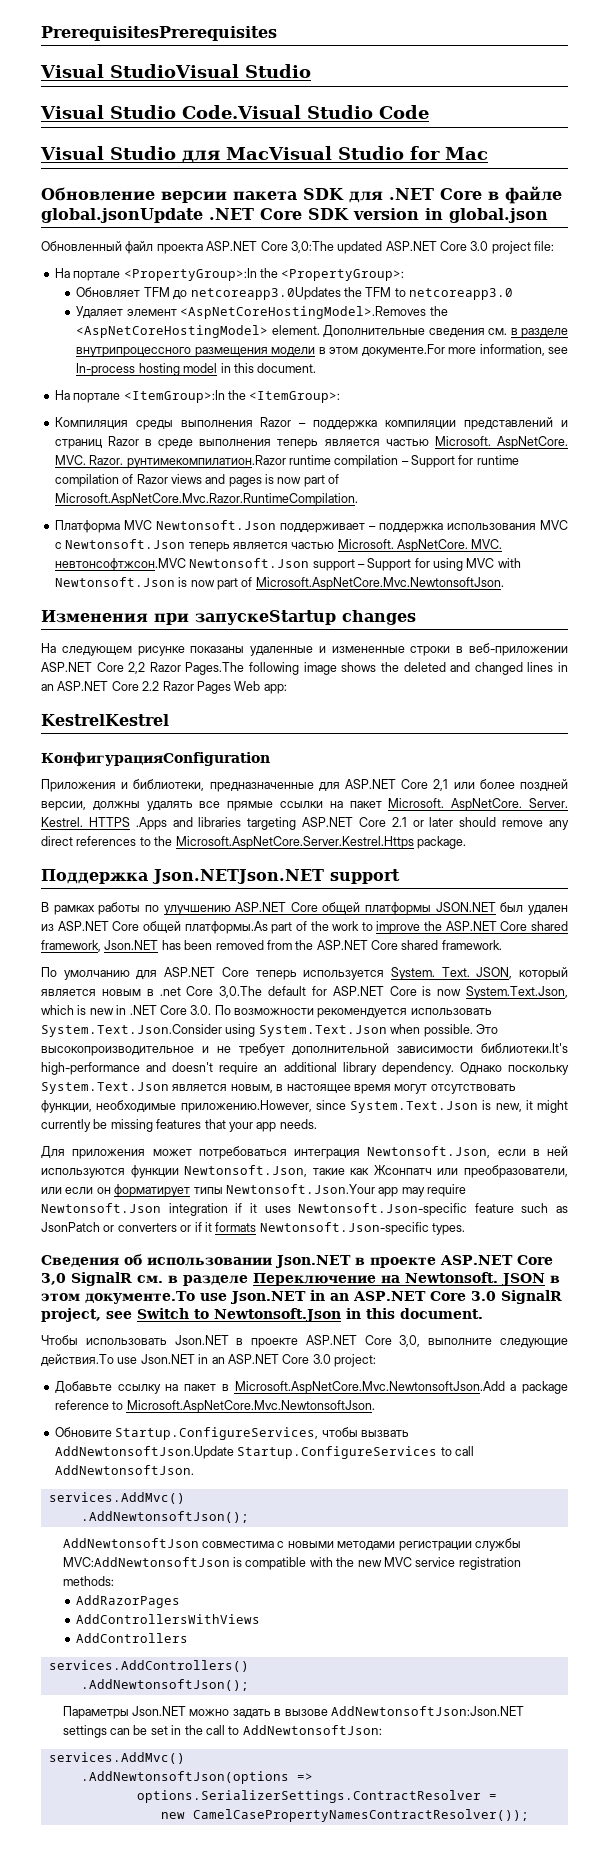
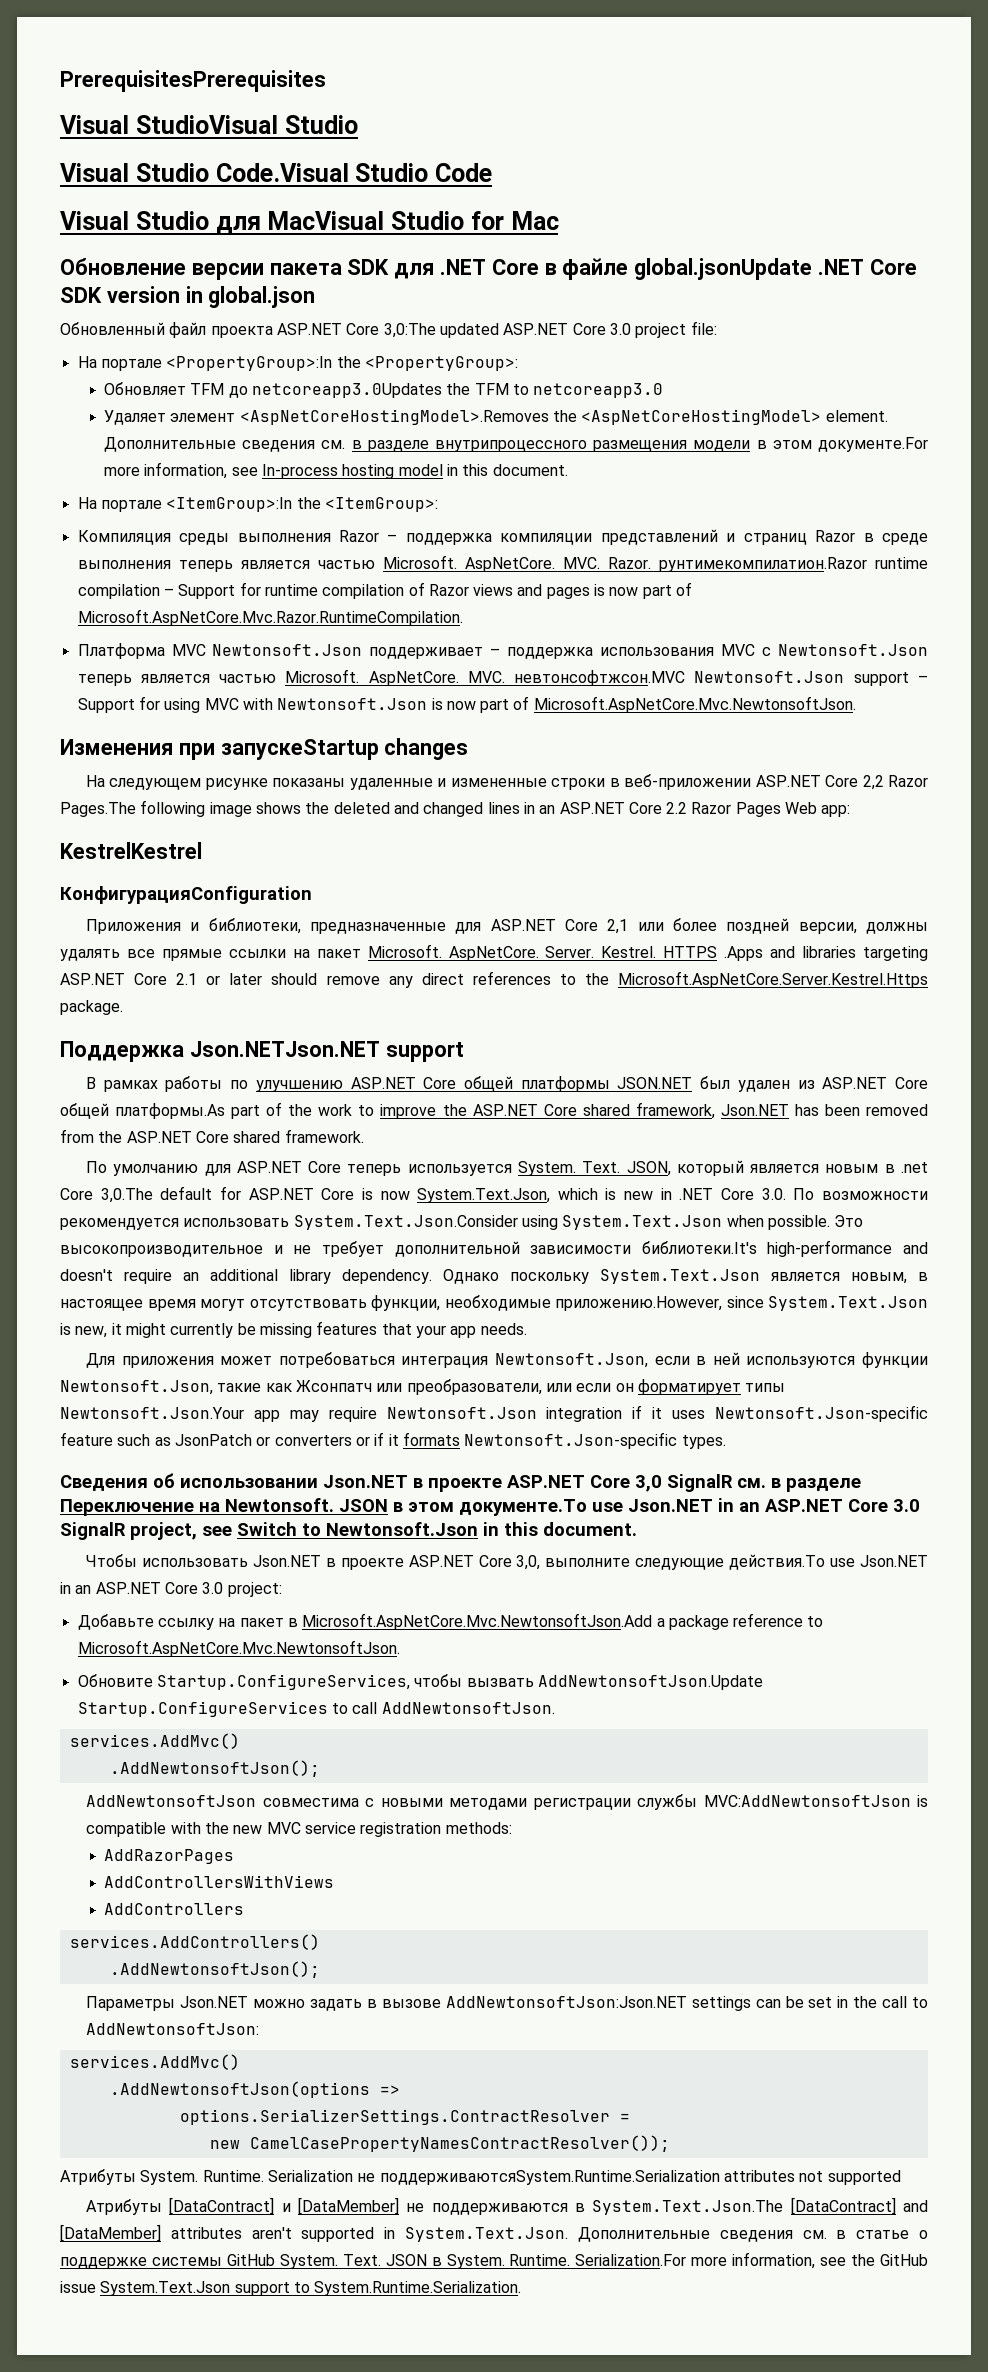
+ Атрибуты System. Runtime. Serialization не поддерживаютсяSystem.Runtime.Serialization attributes not supported
+ Атрибуты [DataContract] и [DataMember] не поддерживаются в System.Text.Json.The [DataContract] and [DataMember] attributes aren't supported in System.Text.Json. Дополнительные сведения см. в статье о поддержке системы GitHub System. Text. JSON в System. Runtime. Serialization.For more information, see the GitHub issue System.Text.Json support to System.Runtime.Serialization.

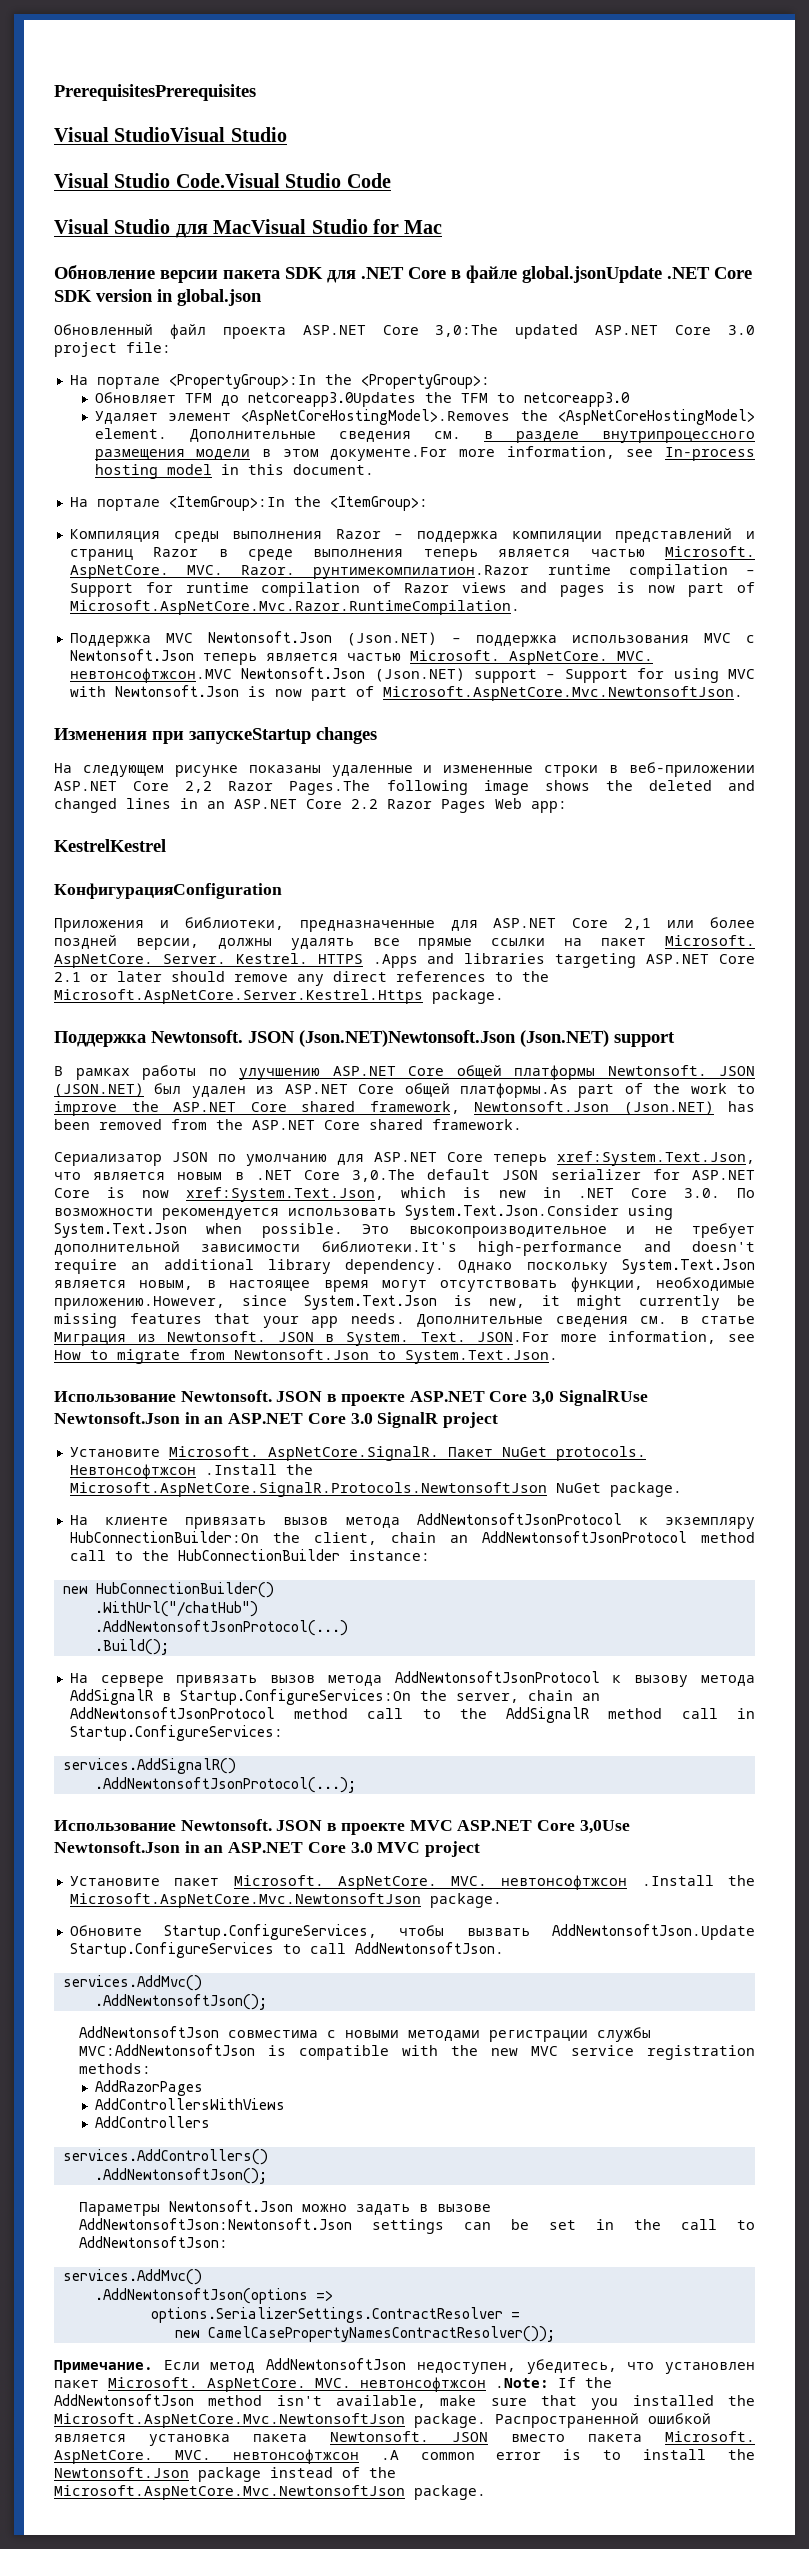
- Платформа MVC Newtonsoft.Json поддерживает – поддержка использования MVC с Newtonsoft.Json теперь является частью Microsoft.
+ Поддержка MVC Newtonsoft.Json (Json.NET) – поддержка использования MVC с Newtonsoft.Json теперь является частью Microsoft.
- MVC. невтонсофтжсон.MVC Newtonsoft.Json support – Support for using MVC with Newtonsoft.Json is now part of Microsoft.AspNetCore.Mvc.NewtonsoftJson.
+ MVC. невтонсофтжсон.MVC Newtonsoft.Json (Json.NET) support – Support for using MVC with Newtonsoft.Json is now part of Microsoft.AspNetCore.Mvc.NewtonsoftJson.
- Поддержка Json.NETJson.NET support
+ Поддержка Newtonsoft. JSON (Json.NET)Newtonsoft.Json (Json.NET) support
- В рамках работы по улучшению ASP.NET Core общей платформы JSON.NET был удален из ASP.NET Core общей платформы.As part of the work to improve the ASP.NET Core shared framework, Json.NET has been removed from the ASP.NET Core shared framework.
+ В рамках работы по улучшению ASP.NET Core общей платформы Newtonsoft. JSON (JSON.NET) был удален из ASP.NET Core общей платформы.As part of the work to improve the ASP.NET Core shared framework, Newtonsoft.Json (Json.NET) has been removed from the ASP.NET Core shared framework.
- По умолчанию для ASP.NET Core теперь используется System. Text. JSON, который является новым в .net Core 3,0.The default for ASP.NET Core is now System.Text.Json, which is new in .NET Core 3.0. По возможности рекомендуется использовать System.Text.Json.Consider using System.Text.Json when possible.
+ Сериализатор JSON по умолчанию для ASP.NET Core теперь xref:System.Text.Json, что является новым в .NET Core 3,0.The default JSON serializer for ASP.NET Core is now xref:System.Text.Json, which is new in .NET Core 3.0. По возможности рекомендуется использовать System.Text.Json.Consider using System.Text.Json when possible.
- Однако поскольку System.Text.Json является новым, в настоящее время могут отсутствовать функции, необходимые приложению.However, since System.Text.Json is new, it might currently be missing features that your app needs.
- Для приложения может потребоваться интеграция Newtonsoft.Json, если в ней используются функции Newtonsoft.Json, такие как Жсонпатч или преобразователи, или если он форматирует типы Newtonsoft.Json.Your app may require Newtonsoft.Json integration if it uses Newtonsoft.Json-specific feature such as JsonPatch or converters or if it formats Newtonsoft.Json-specific types.
- Сведения об использовании Json.NET в проекте ASP.NET Core 3,0 SignalR см. в разделе Переключение на Newtonsoft. JSON в этом документе.To use Json.NET in an ASP.NET Core 3.0 SignalR project, see Switch to Newtonsoft.Json in this document.
- Чтобы использовать Json.NET в проекте ASP.NET Core 3,0, выполните следующие действия.To use Json.NET in an ASP.NET Core 3.0 project:
- Добавьте ссылку на пакет в Microsoft.AspNetCore.Mvc.NewtonsoftJson.Add a package reference to Microsoft.AspNetCore.Mvc.NewtonsoftJson.
+ Однако поскольку System.Text.Json является новым, в настоящее время могут отсутствовать функции, необходимые приложению.However, since System.Text.Json is new, it might currently be missing features that your app needs. Дополнительные сведения см. в статье Миграция из Newtonsoft. JSON в System. Text. JSON.For more information, see How to migrate from Newtonsoft.Json to System.Text.Json.
+ Использование Newtonsoft. JSON в проекте ASP.NET Core 3,0 SignalRUse Newtonsoft.Json in an ASP.NET Core 3.0 SignalR project
+ Установите Microsoft. AspNetCore.SignalR. Пакет NuGet protocols. Невтонсофтжсон .Install the Microsoft.AspNetCore.SignalR.Protocols.NewtonsoftJson NuGet package.
+ На клиенте привязать вызов метода AddNewtonsoftJsonProtocol к экземпляру HubConnectionBuilder:On the client, chain an AddNewtonsoftJsonProtocol method call to the HubConnectionBuilder instance:
+ new HubConnectionBuilder()
+ .WithUrl("/chatHub")
+ .AddNewtonsoftJsonProtocol(...)
+ .Build();
+ На сервере привязать вызов метода AddNewtonsoftJsonProtocol к вызову метода AddSignalR в Startup.ConfigureServices:On the server, chain an AddNewtonsoftJsonProtocol method call to the AddSignalR method call in Startup.ConfigureServices:
+ services.AddSignalR()
+ .AddNewtonsoftJsonProtocol(...);
+ Использование Newtonsoft. JSON в проекте MVC ASP.NET Core 3,0Use Newtonsoft.Json in an ASP.NET Core 3.0 MVC project
+ Установите пакет Microsoft. AspNetCore. MVC. невтонсофтжсон .Install the Microsoft.AspNetCore.Mvc.NewtonsoftJson package.
- Параметры Json.NET можно задать в вызове AddNewtonsoftJson:Json.NET settings can be set in the call to AddNewtonsoftJson:
+ Параметры Newtonsoft.Json можно задать в вызове AddNewtonsoftJson:Newtonsoft.Json settings can be set in the call to AddNewtonsoftJson:
- Атрибуты System. Runtime. Serialization не поддерживаютсяSystem.Runtime.Serialization attributes not supported
- Атрибуты [DataContract] и [DataMember] не поддерживаются в System.Text.Json.The [DataContract] and [DataMember] attributes aren't supported in System.Text.Json. Дополнительные сведения см. в статье о поддержке системы GitHub System. Text. JSON в System. Runtime. Serialization.For more information, see the GitHub issue System.Text.Json support to System.Runtime.Serialization.
+ Примечание. Если метод AddNewtonsoftJson недоступен, убедитесь, что установлен пакет Microsoft. AspNetCore. MVC. невтонсофтжсон .Note: If the AddNewtonsoftJson method isn't available, make sure that you installed the Microsoft.AspNetCore.Mvc.NewtonsoftJson package. Распространенной ошибкой является установка пакета Newtonsoft. JSON вместо пакета Microsoft. AspNetCore. MVC. невтонсофтжсон .A common error is to install the Newtonsoft.Json package instead of the Microsoft.AspNetCore.Mvc.NewtonsoftJson package.

